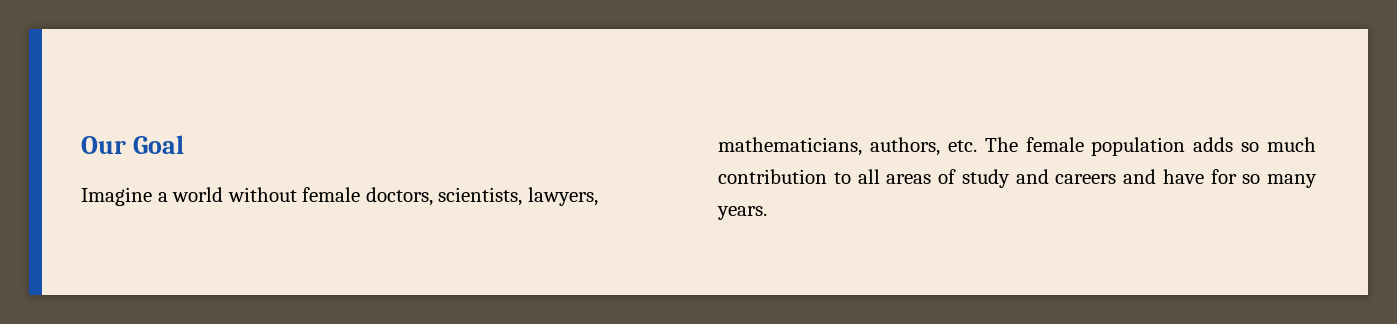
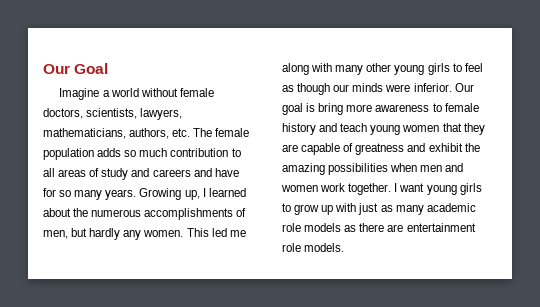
+ Growing up, I learned about the numerous accomplishments of men, but hardly any women. This led me along with many other young girls to feel as though our minds were inferior. Our goal is bring more awareness to female history and teach young women that they are capable of greatness and exhibit the amazing possibilities when men and women work together. I want young girls to grow up with just as many academic role models as there are entertainment role models.

